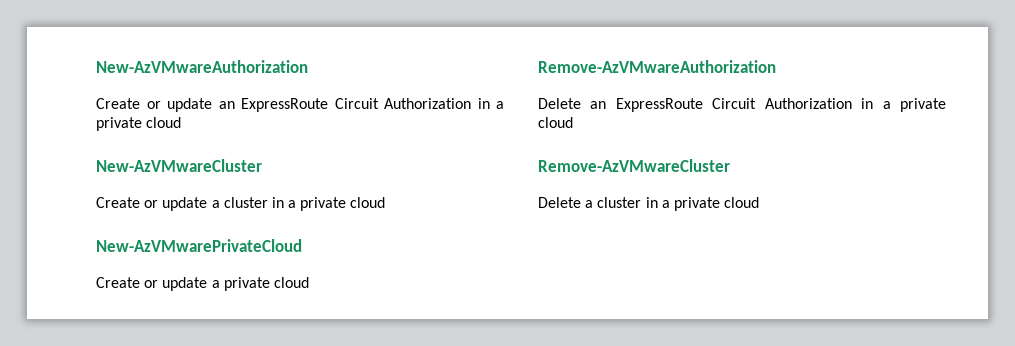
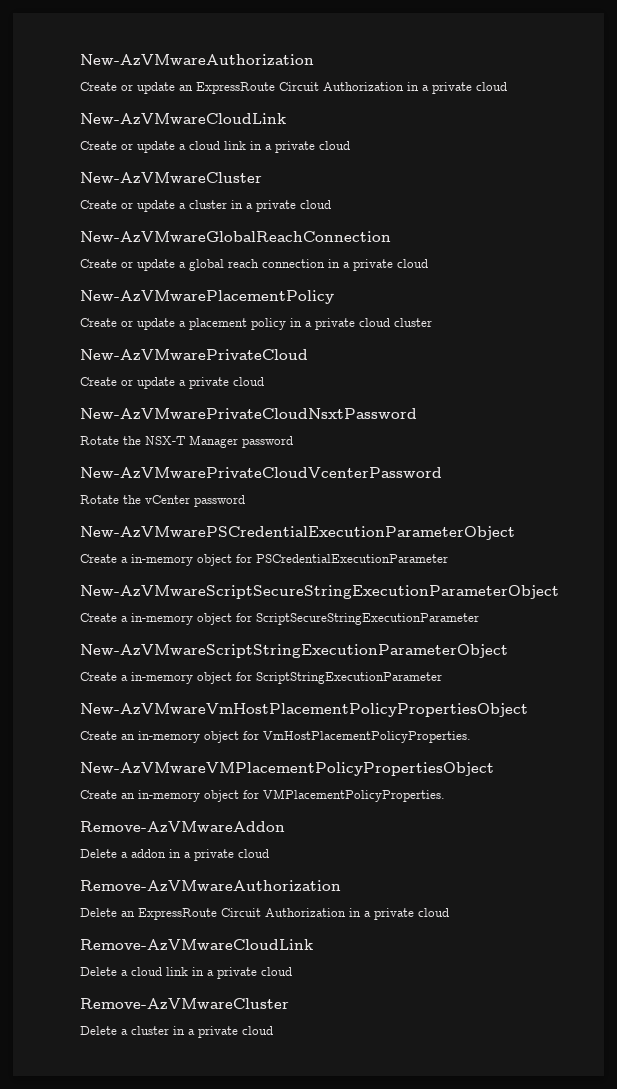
+ New-AzVMwareCloudLink
+ Create or update a cloud link in a private cloud
+ New-AzVMwareGlobalReachConnection
+ Create or update a global reach connection in a private cloud
+ New-AzVMwarePlacementPolicy
+ Create or update a placement policy in a private cloud cluster
+ New-AzVMwarePrivateCloudNsxtPassword
+ Rotate the NSX-T Manager password
+ New-AzVMwarePrivateCloudVcenterPassword
+ Rotate the vCenter password
+ New-AzVMwarePSCredentialExecutionParameterObject
+ Create a in-memory object for PSCredentialExecutionParameter
+ New-AzVMwareScriptSecureStringExecutionParameterObject
+ Create a in-memory object for ScriptSecureStringExecutionParameter
+ New-AzVMwareScriptStringExecutionParameterObject
+ Create a in-memory object for ScriptStringExecutionParameter
+ New-AzVMwareVmHostPlacementPolicyPropertiesObject
+ Create an in-memory object for VmHostPlacementPolicyProperties.
+ New-AzVMwareVMPlacementPolicyPropertiesObject
+ Create an in-memory object for VMPlacementPolicyProperties.
+ Remove-AzVMwareAddon
+ Delete a addon in a private cloud
+ Remove-AzVMwareCloudLink
+ Delete a cloud link in a private cloud

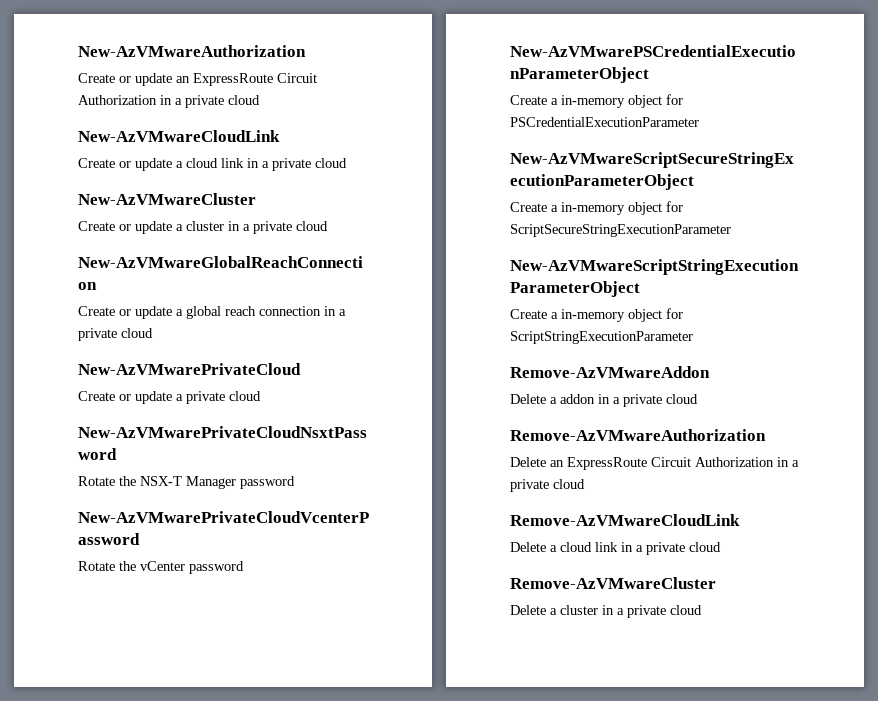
- New-AzVMwarePlacementPolicy
- Create or update a placement policy in a private cloud cluster
- New-AzVMwareVmHostPlacementPolicyPropertiesObject
- Create an in-memory object for VmHostPlacementPolicyProperties.
- New-AzVMwareVMPlacementPolicyPropertiesObject
- Create an in-memory object for VMPlacementPolicyProperties.

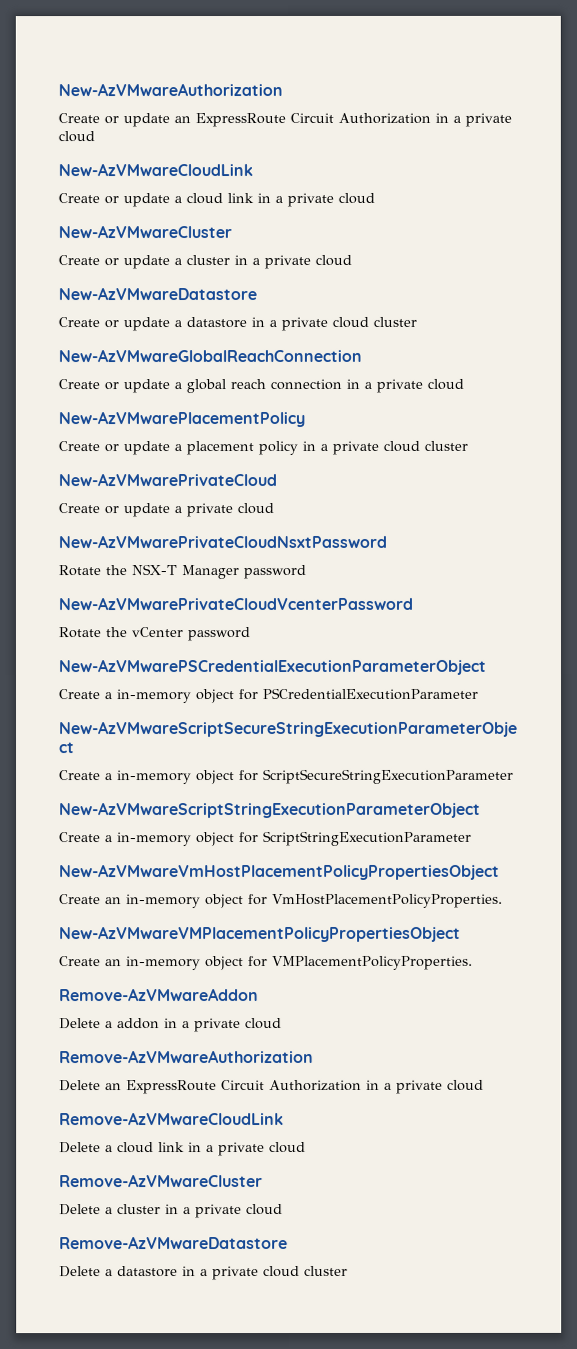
+ New-AzVMwareDatastore
+ Create or update a datastore in a private cloud cluster
+ New-AzVMwarePlacementPolicy
+ Create or update a placement policy in a private cloud cluster
+ New-AzVMwareVmHostPlacementPolicyPropertiesObject
+ Create an in-memory object for VmHostPlacementPolicyProperties.
+ New-AzVMwareVMPlacementPolicyPropertiesObject
+ Create an in-memory object for VMPlacementPolicyProperties.
+ Remove-AzVMwareDatastore
+ Delete a datastore in a private cloud cluster

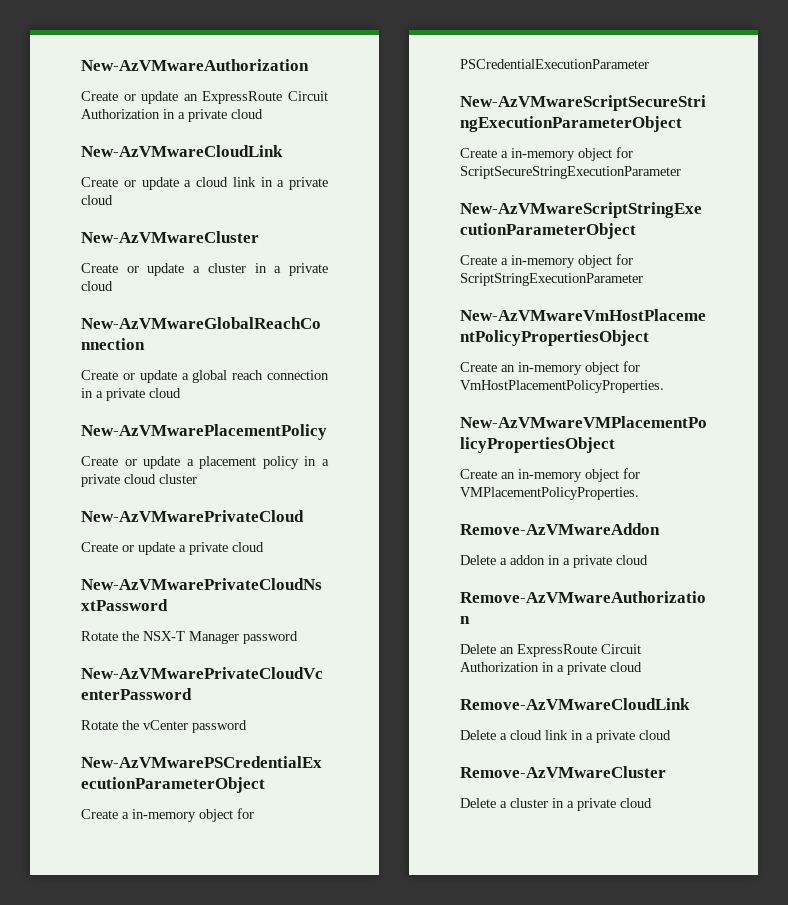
- New-AzVMwareDatastore
- Create or update a datastore in a private cloud cluster
- Remove-AzVMwareDatastore
- Delete a datastore in a private cloud cluster

